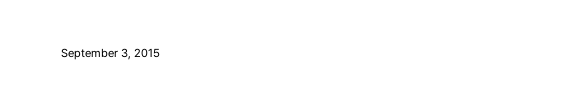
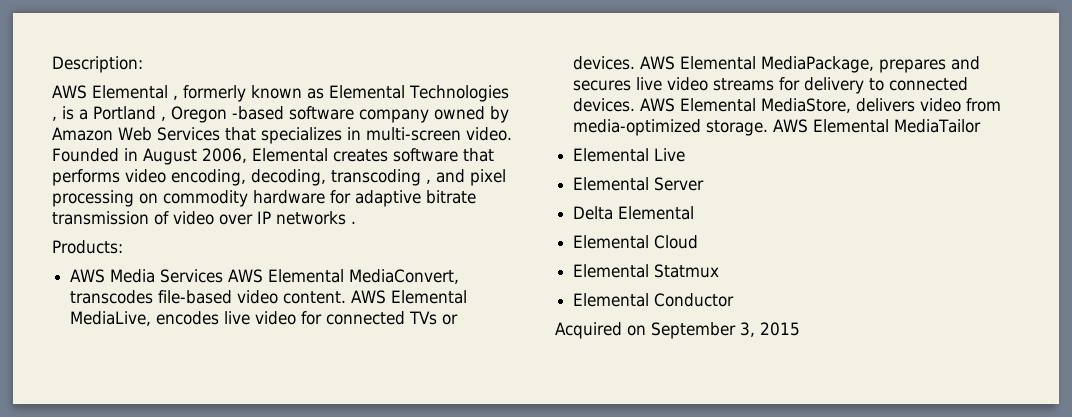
- September 3, 2015
+ Description:
+ AWS Elemental , formerly known as Elemental Technologies , is a Portland , Oregon -based software company owned by Amazon Web Services that specializes in multi-screen video. Founded in August 2006, Elemental creates software that performs video encoding, decoding, transcoding , and pixel processing on commodity hardware for adaptive bitrate transmission of video over IP networks .
+ Products:
+ AWS Media Services AWS Elemental MediaConvert, transcodes file-based video content. AWS Elemental MediaLive, encodes live video for connected TVs or devices. AWS Elemental MediaPackage, prepares and secures live video streams for delivery to connected devices. AWS Elemental MediaStore, delivers video from media-optimized storage. AWS Elemental MediaTailor
+ Elemental Live
+ Elemental Server
+ Delta Elemental
+ Elemental Cloud
+ Elemental Statmux
+ Elemental Conductor
+ Acquired on September 3, 2015

